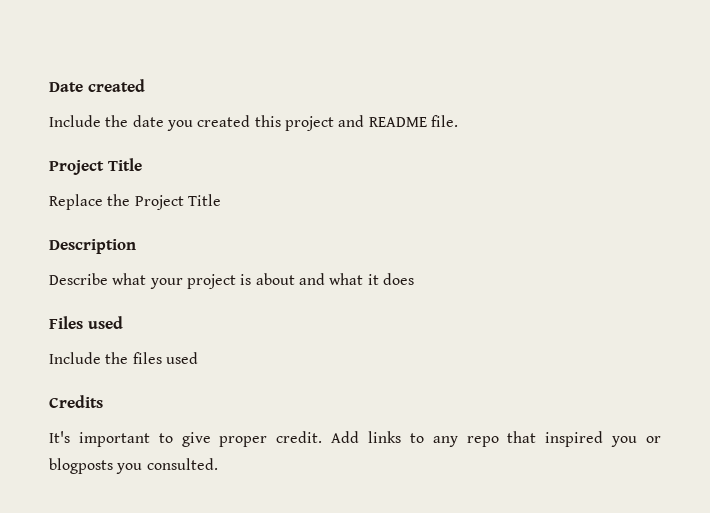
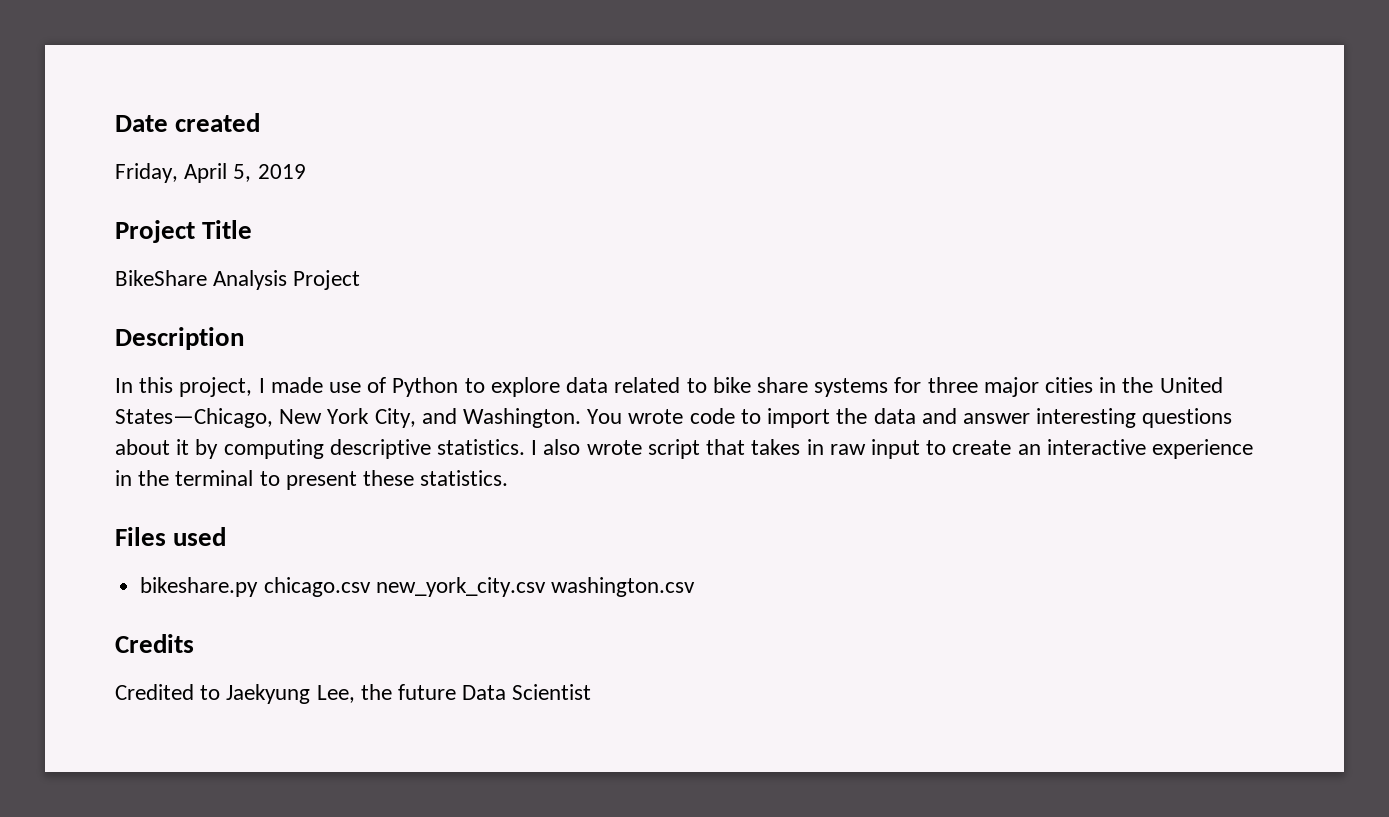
- Include the date you created this project and README file.
+ Friday, April 5, 2019
  Project Title
- Replace the Project Title
+ BikeShare Analysis Project
- Describe what your project is about and what it does
+ In this project, I made use of Python to explore data related to bike share systems for three major cities in the United States—Chicago, New York City, and Washington. You wrote code to import the data and answer interesting questions about it by computing descriptive statistics. I also wrote script that takes in raw input to create an interactive experience in the terminal to present these statistics.
  Files used
- Include the files used
+ bikeshare.py chicago.csv new_york_city.csv washington.csv
  Credits
- It's important to give proper credit. Add links to any repo that inspired you or blogposts you consulted.
+ Credited to Jaekyung Lee, the future Data Scientist

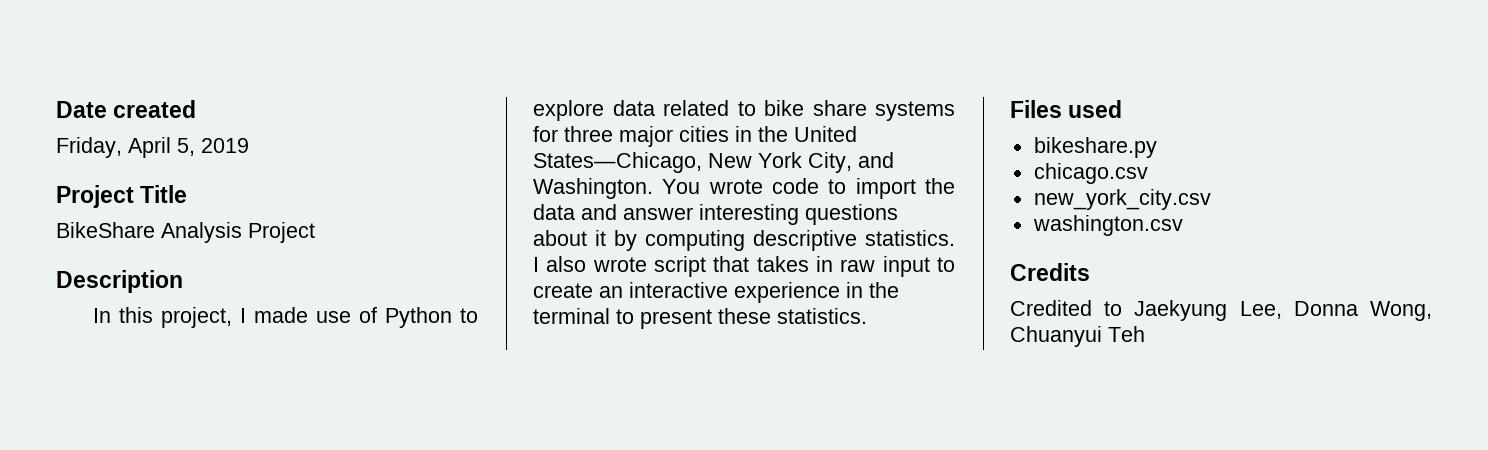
- bikeshare.py chicago.csv new_york_city.csv washington.csv
+ bikeshare.py
+ chicago.csv
+ new_york_city.csv
+ washington.csv
- Credited to Jaekyung Lee, the future Data Scientist
+ Credited to Jaekyung Lee, Donna Wong, Chuanyui Teh

